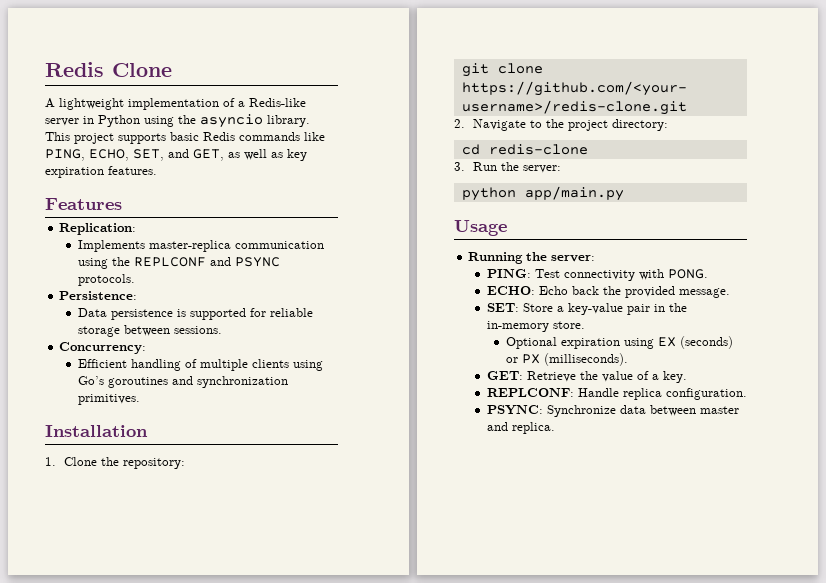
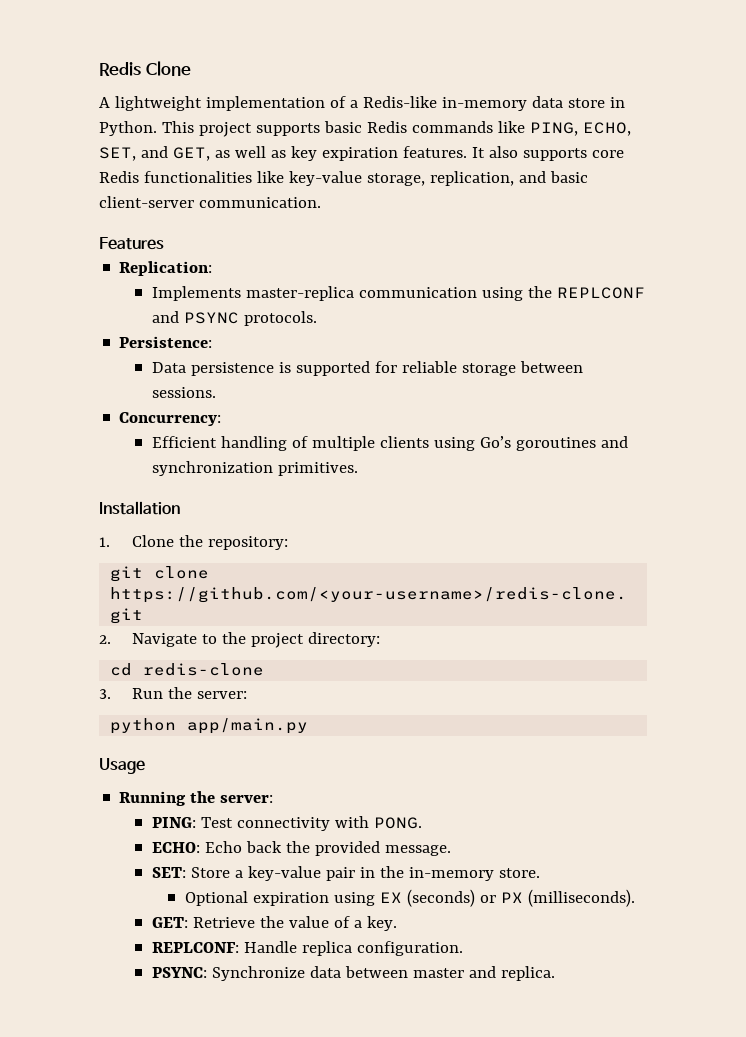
- A lightweight implementation of a Redis-like server in Python using the asyncio library.
+ A lightweight implementation of a Redis-like in-memory data store in Python.
+ It also supports core Redis functionalities like key-value storage, replication, and basic client-server communication.

